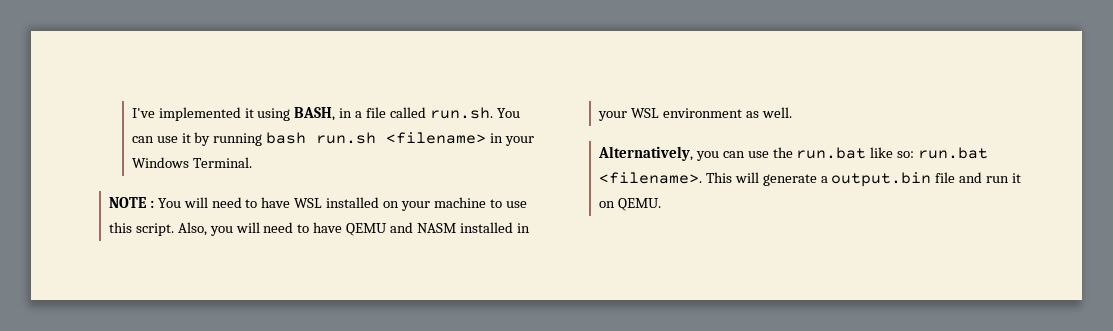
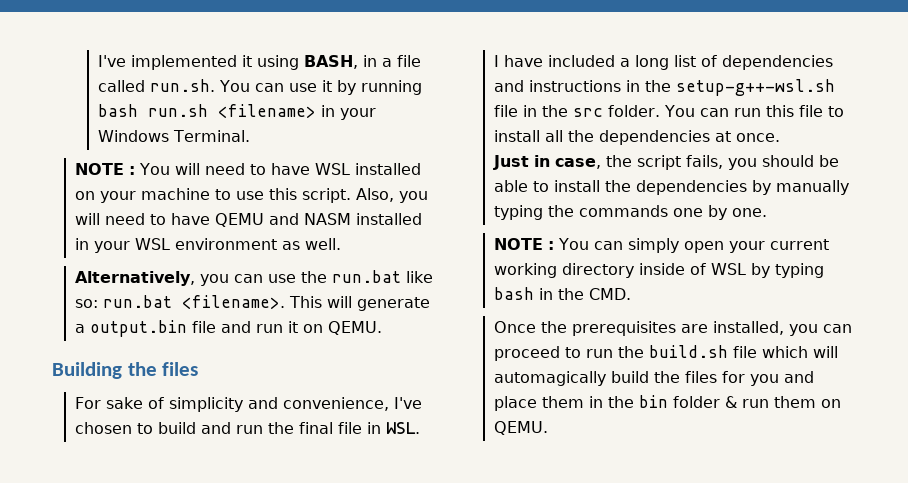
+ Building the files
+ For sake of simplicity and convenience, I've chosen to build and run the final file in WSL.
+ I have included a long list of dependencies and instructions in the setup-g++-wsl.sh file in the src folder. You can run this file to install all the dependencies at once.
+ Just in case, the script fails, you should be able to install the dependencies by manually typing the commands one by one.
+ NOTE : You can simply open your current working directory inside of WSL by typing bash in the CMD.
+ Once the prerequisites are installed, you can proceed to run the build.sh file which will automagically build the files for you and place them in the bin folder & run them on QEMU.

